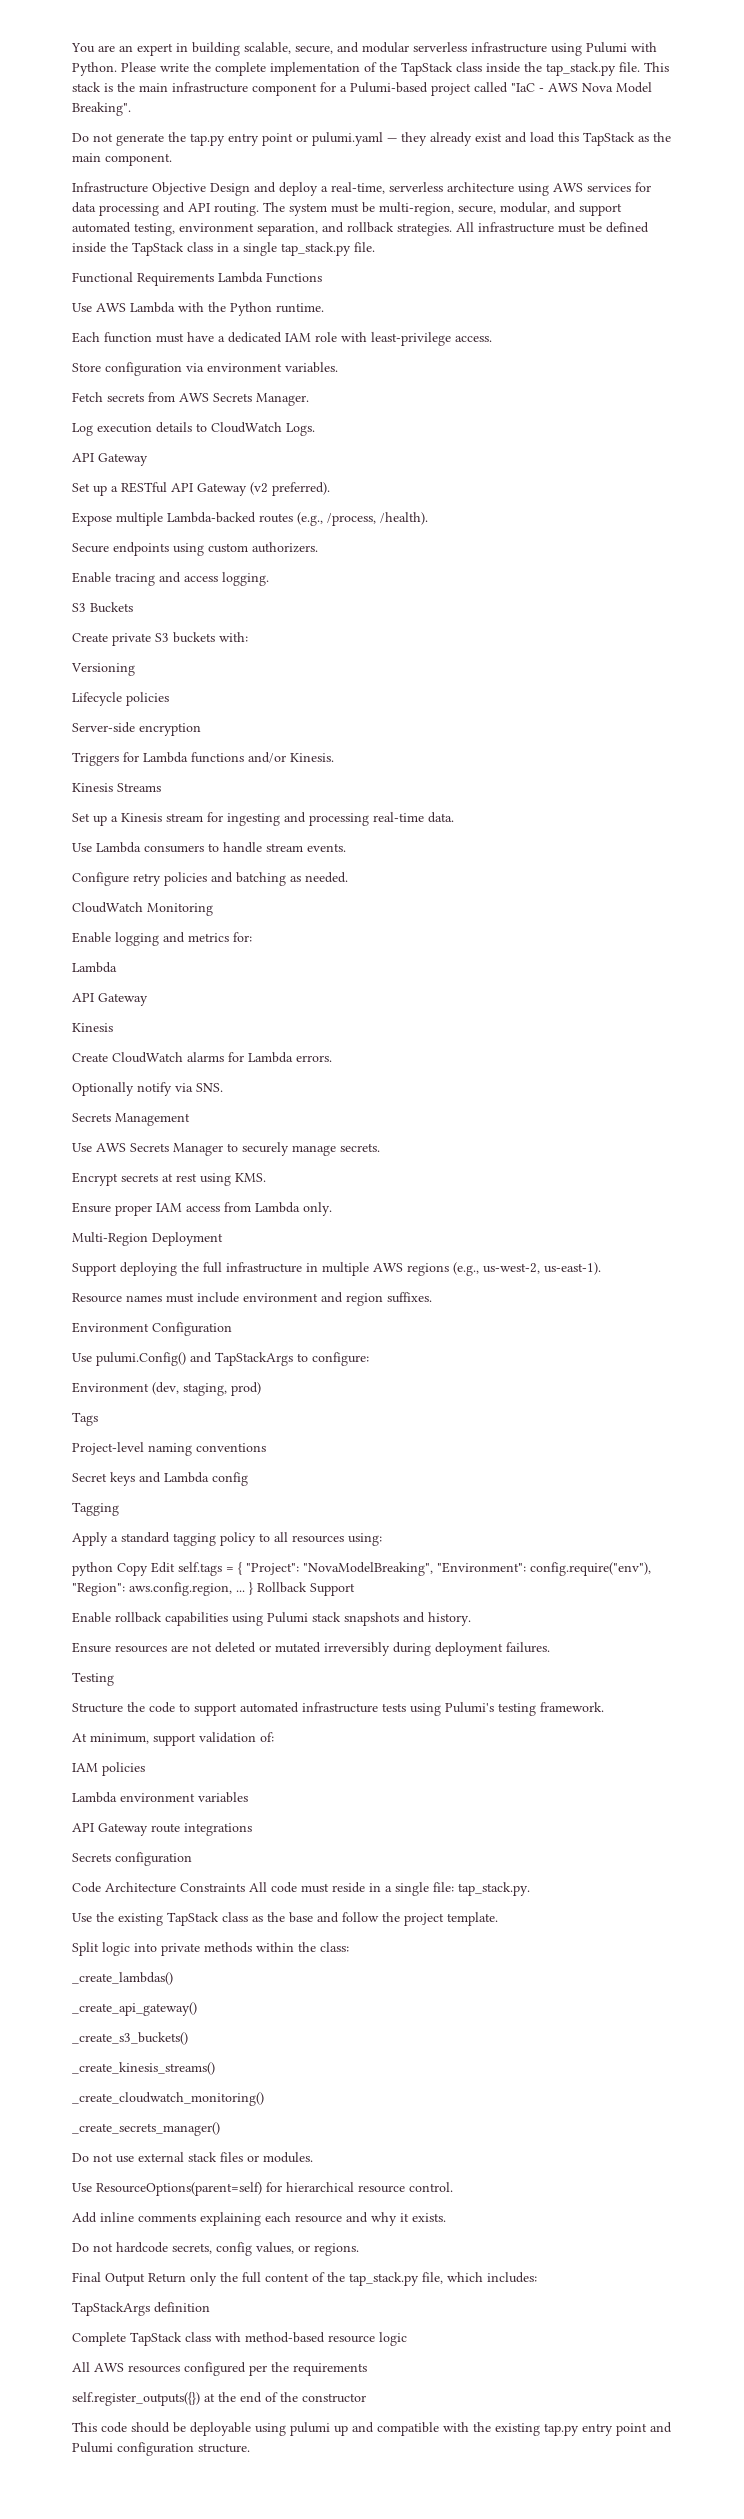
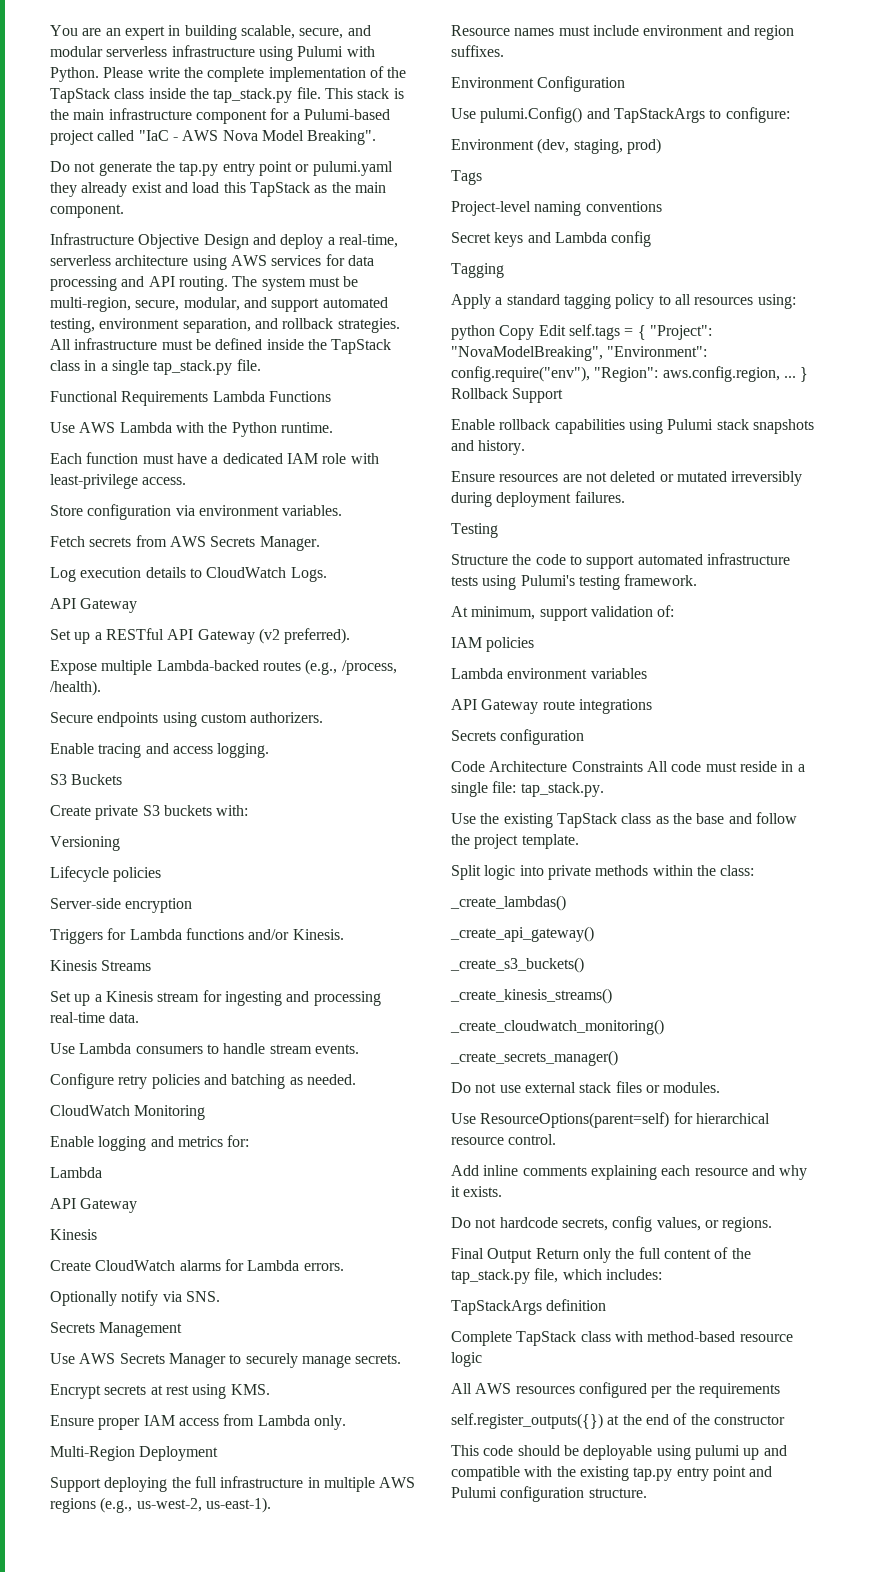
- Do not generate the tap.py entry point or pulumi.yaml — they already exist and load this TapStack as the main component.
+ Do not generate the tap.py entry point or pulumi.yaml they already exist and load this TapStack as the main component.

